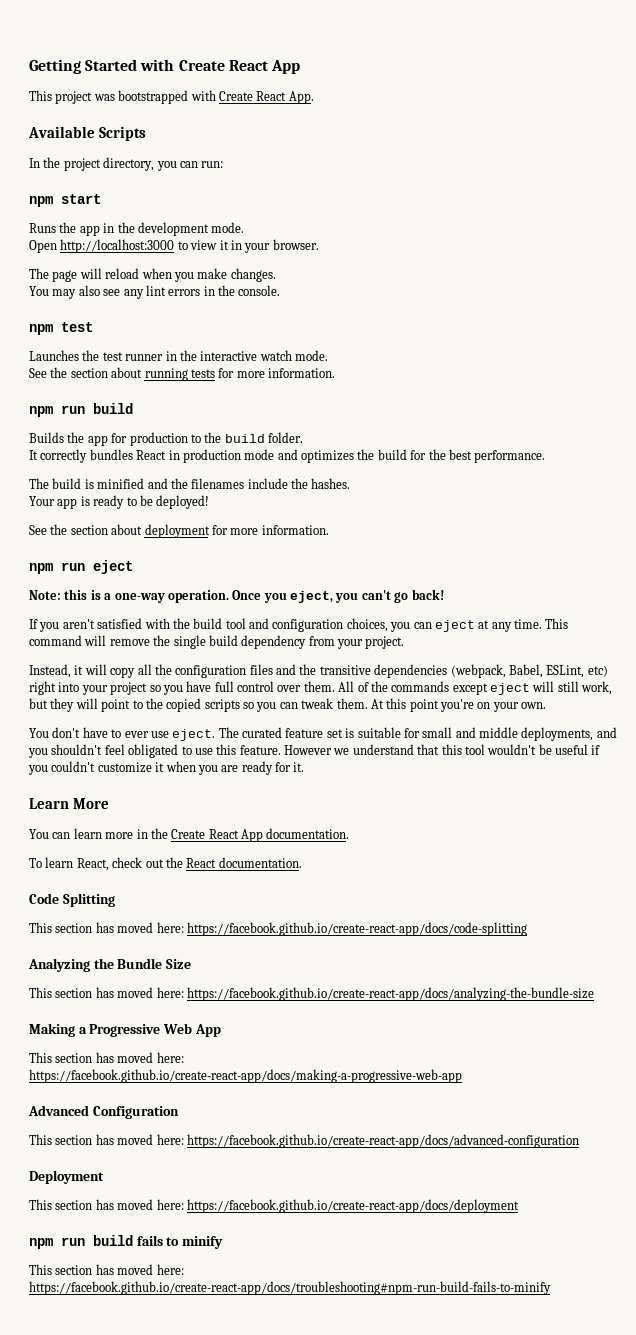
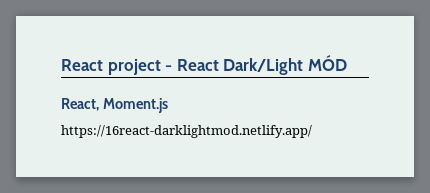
- Getting Started with Create React App
- This project was bootstrapped with Create React App.
- Available Scripts
- In the project directory, you can run:
- npm start
- Runs the app in the development mode.
- Open http://localhost:3000 to view it in your browser.
- The page will reload when you make changes.
- You may also see any lint errors in the console.
- npm test
- Launches the test runner in the interactive watch mode.
- See the section about running tests for more information.
- npm run build
- Builds the app for production to the build folder.
- It correctly bundles React in production mode and optimizes the build for the best performance.
- The build is minified and the filenames include the hashes.
- Your app is ready to be deployed!
- See the section about deployment for more information.
- npm run eject
- Note: this is a one-way operation. Once you eject, you can't go back!
- If you aren't satisfied with the build tool and configuration choices, you can eject at any time. This command will remove the single build dependency from your project.
- Instead, it will copy all the configuration files and the transitive dependencies (webpack, Babel, ESLint, etc) right into your project so you have full control over them. All of the commands except eject will still work, but they will point to the copied scripts so you can tweak them. At this point you're on your own.
- You don't have to ever use eject. The curated feature set is suitable for small and middle deployments, and you shouldn't feel obligated to use this feature. However we understand that this tool wouldn't be useful if you couldn't customize it when you are ready for it.
- Learn More
- You can learn more in the Create React App documentation.
- To learn React, check out the React documentation.
- Code Splitting
- This section has moved here: https://facebook.github.io/create-react-app/docs/code-splitting
- Analyzing the Bundle Size
- This section has moved here: https://facebook.github.io/create-react-app/docs/analyzing-the-bundle-size
- Making a Progressive Web App
- This section has moved here: https://facebook.github.io/create-react-app/docs/making-a-progressive-web-app
- Advanced Configuration
- This section has moved here: https://facebook.github.io/create-react-app/docs/advanced-configuration
- Deployment
- This section has moved here: https://facebook.github.io/create-react-app/docs/deployment
- npm run build fails to minify
- This section has moved here: https://facebook.github.io/create-react-app/docs/troubleshooting#npm-run-build-fails-to-minify
+ React project - React Dark/Light MÓD
+ React, Moment.js
+ https://16react-darklightmod.netlify.app/

